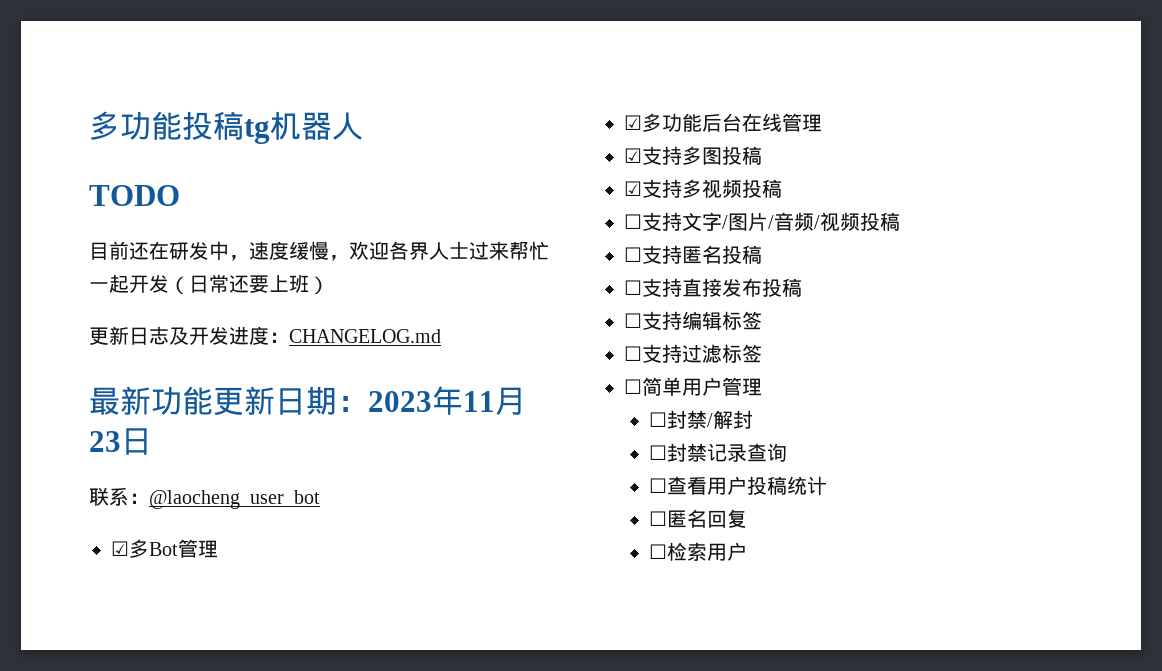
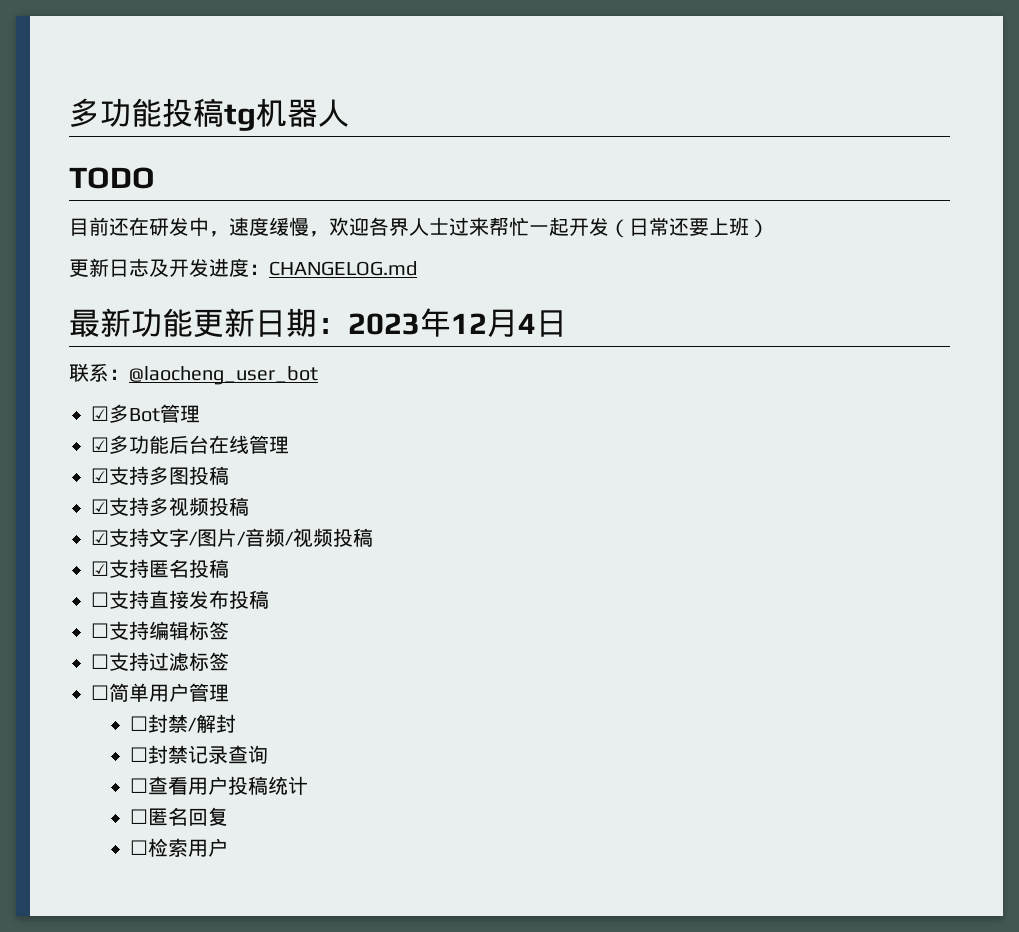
- 最新功能更新日期：2023年11月23日
+ 最新功能更新日期：2023年12月4日
- ☐支持文字/图片/音频/视频投稿
+ ☑支持文字/图片/音频/视频投稿
- ☐支持匿名投稿
+ ☑支持匿名投稿

